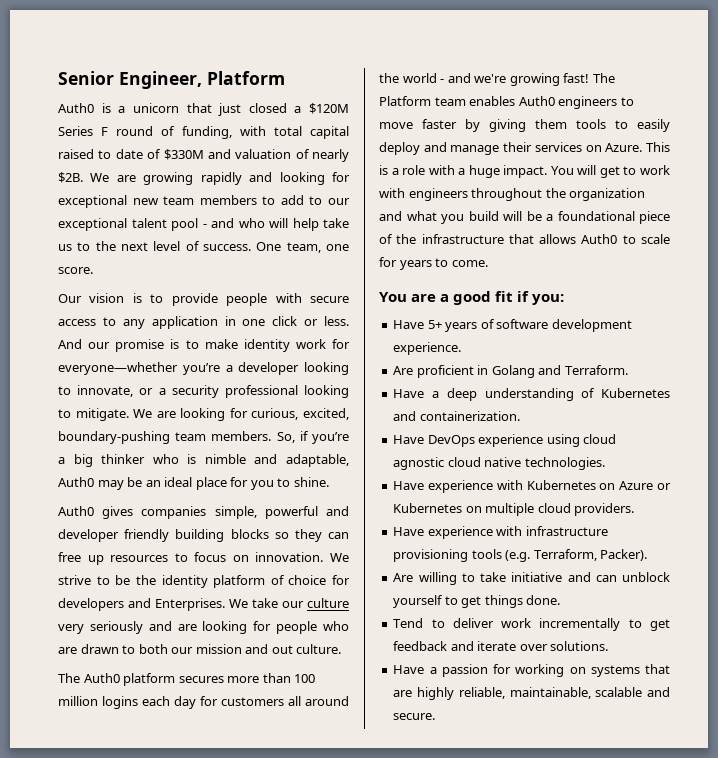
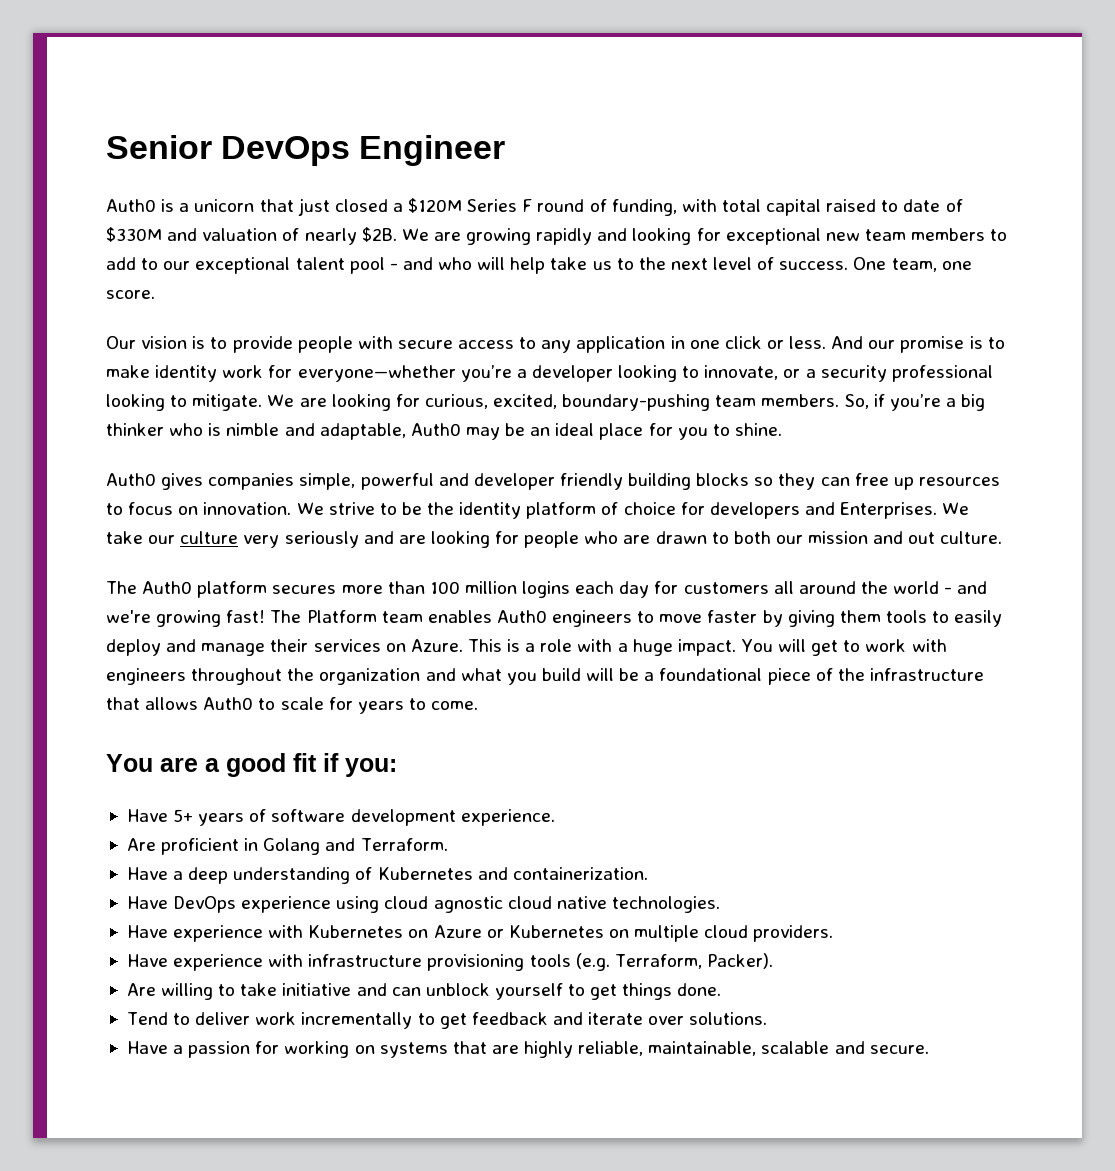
- Senior Engineer, Platform
+ Senior DevOps Engineer

